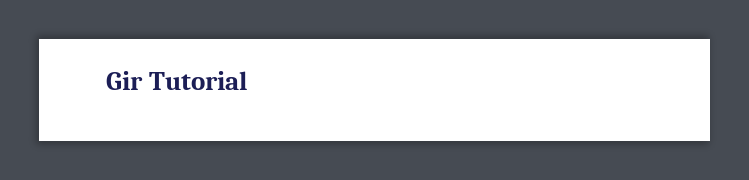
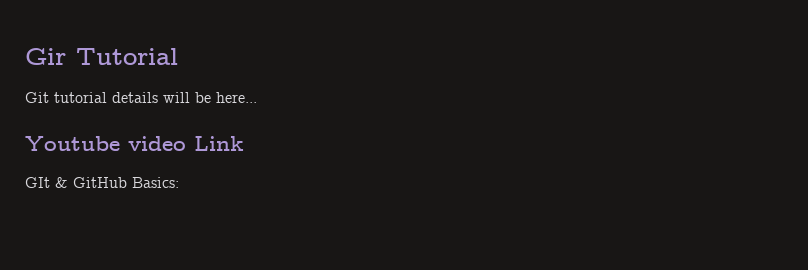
+ Git tutorial details will be here...
+ Youtube video Link
+ GIt & GitHub Basics:

